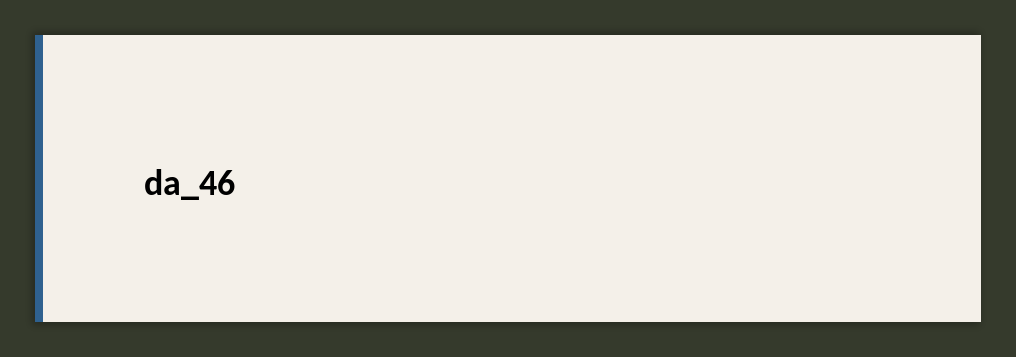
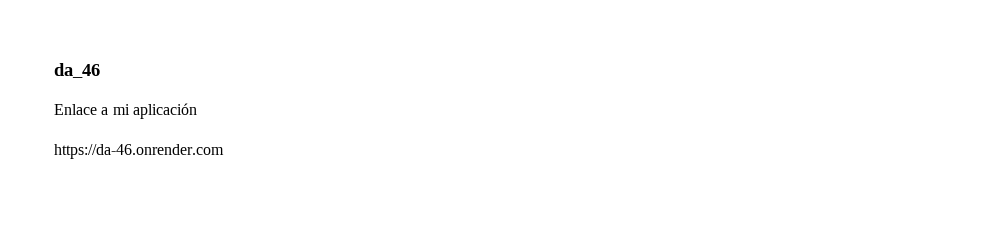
+ Enlace a mi aplicación
+ https://da-46.onrender.com

